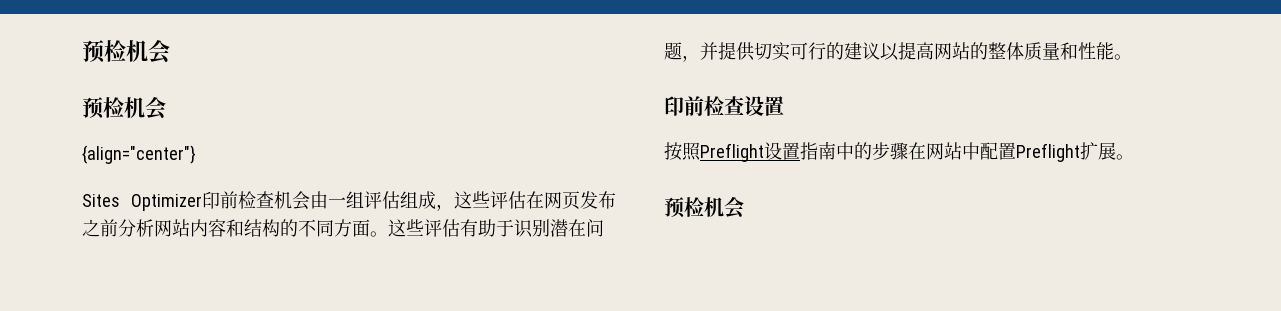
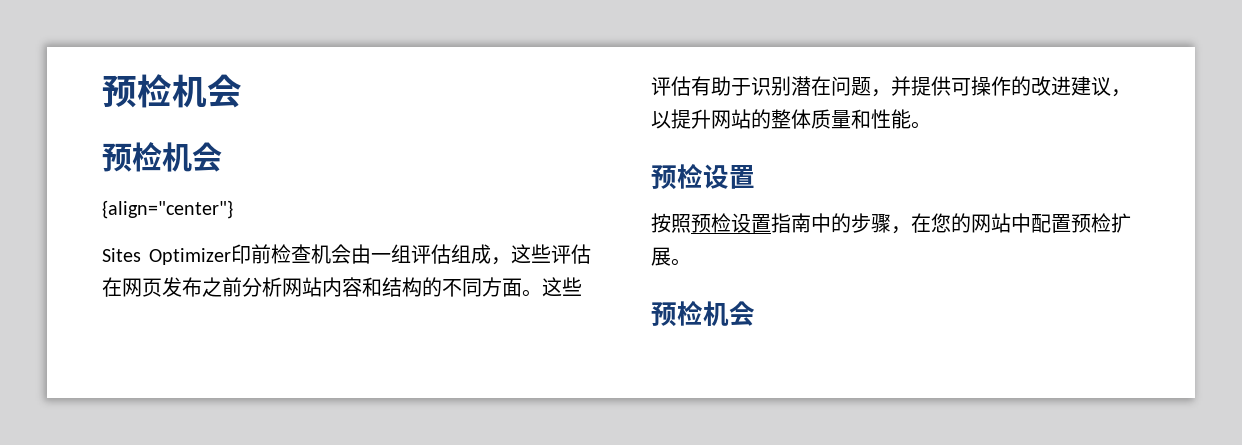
- 这些评估有助于识别潜在问题，并提供切实可行的建议以提高网站的整体质量和性能。
- 印前检查设置
+ 这些评估有助于识别潜在问题，并提供可操作的改进建议，以提升网站的整体质量和性能。
+ 预检设置
- 按照Preflight设置指南中的步骤在网站中配置Preflight扩展。
+ 按照预检设置指南中的步骤，在您的网站中配置预检扩展。

